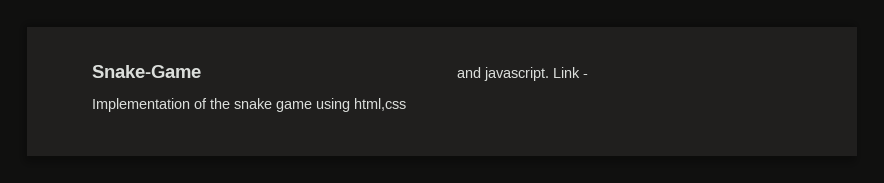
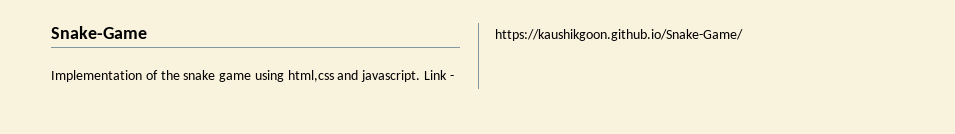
- Link -
+ Link - https://kaushikgoon.github.io/Snake-Game/

